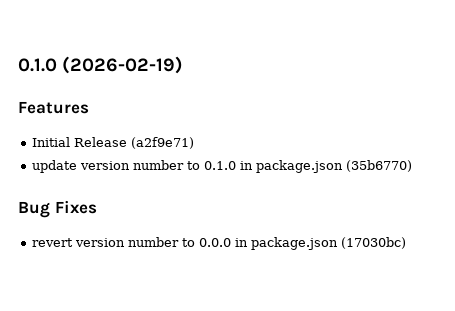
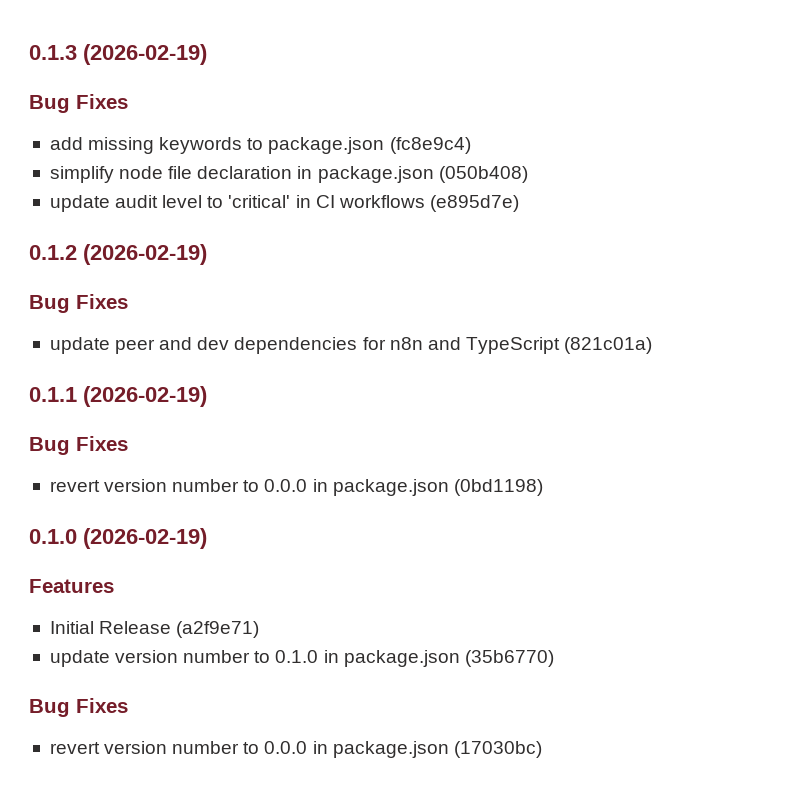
+ 0.1.3 (2026-02-19)
+ Bug Fixes
+ add missing keywords to package.json (fc8e9c4)
+ simplify node file declaration in package.json (050b408)
+ update audit level to 'critical' in CI workflows (e895d7e)
+ 0.1.2 (2026-02-19)
+ Bug Fixes
+ update peer and dev dependencies for n8n and TypeScript (821c01a)
+ 0.1.1 (2026-02-19)
+ Bug Fixes
+ revert version number to 0.0.0 in package.json (0bd1198)

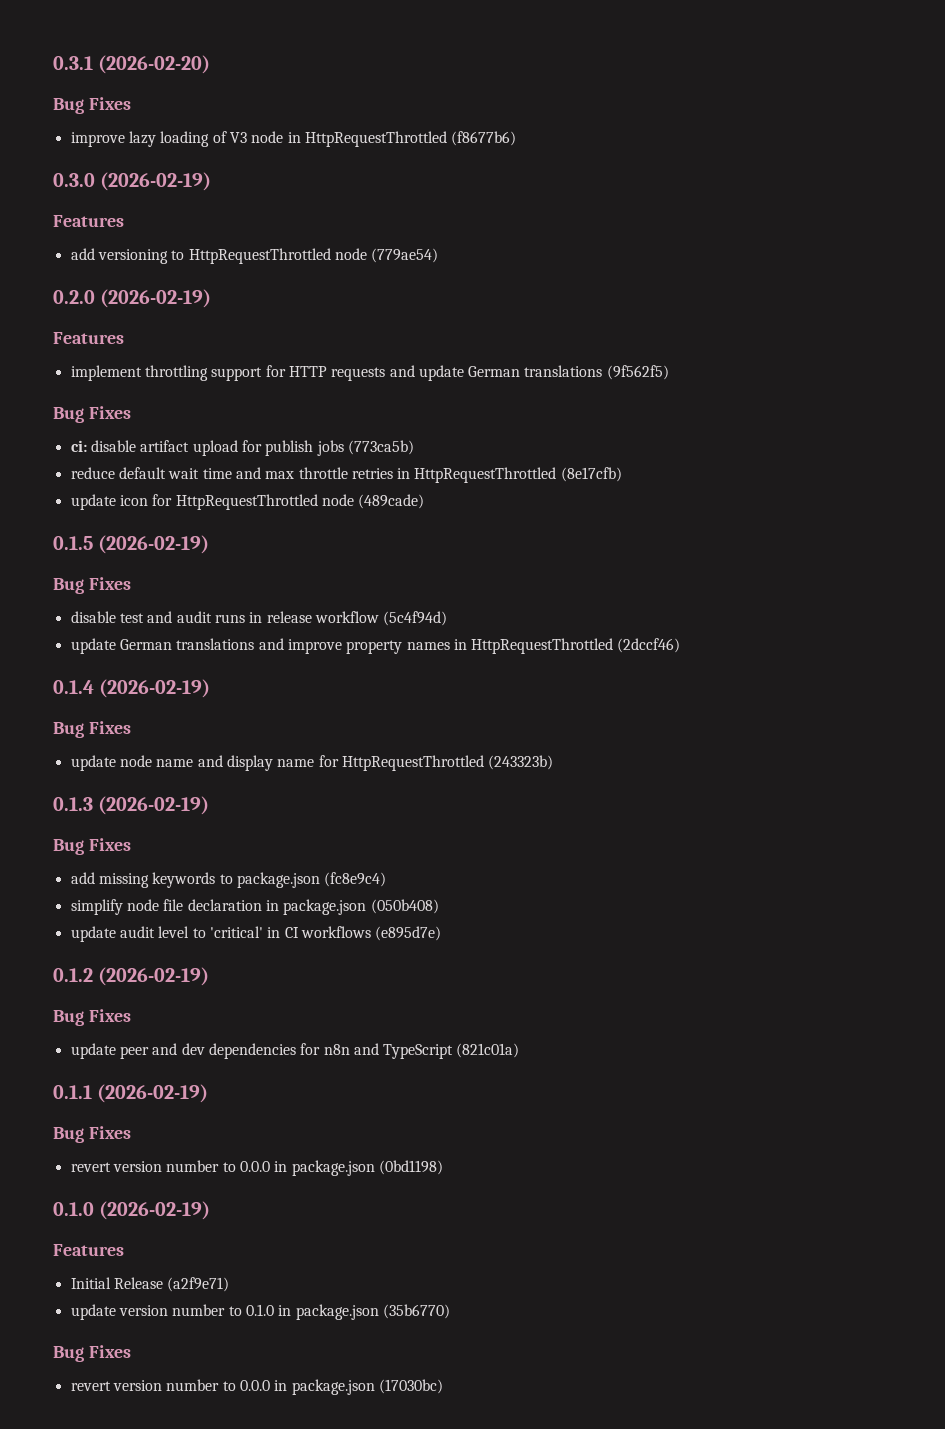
+ 0.3.1 (2026-02-20)
+ Bug Fixes
+ improve lazy loading of V3 node in HttpRequestThrottled (f8677b6)
+ 0.3.0 (2026-02-19)
+ Features
+ add versioning to HttpRequestThrottled node (779ae54)
+ 0.2.0 (2026-02-19)
+ Features
+ implement throttling support for HTTP requests and update German translations (9f562f5)
+ Bug Fixes
+ ci: disable artifact upload for publish jobs (773ca5b)
+ reduce default wait time and max throttle retries in HttpRequestThrottled (8e17cfb)
+ update icon for HttpRequestThrottled node (489cade)
+ 0.1.5 (2026-02-19)
+ Bug Fixes
+ disable test and audit runs in release workflow (5c4f94d)
+ update German translations and improve property names in HttpRequestThrottled (2dccf46)
+ 0.1.4 (2026-02-19)
+ Bug Fixes
+ update node name and display name for HttpRequestThrottled (243323b)

